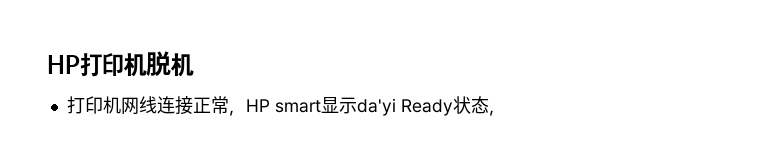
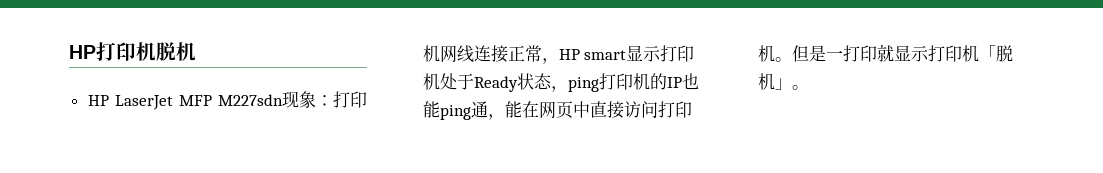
- 打印机网线连接正常，HP smart显示da'yi Ready状态，
+ HP LaserJet MFP M227sdn现象：打印机网线连接正常，HP smart显示打印机处于Ready状态，ping打印机的IP也能ping通，能在网页中直接访问打印机。但是一打印就显示打印机「脱机」。

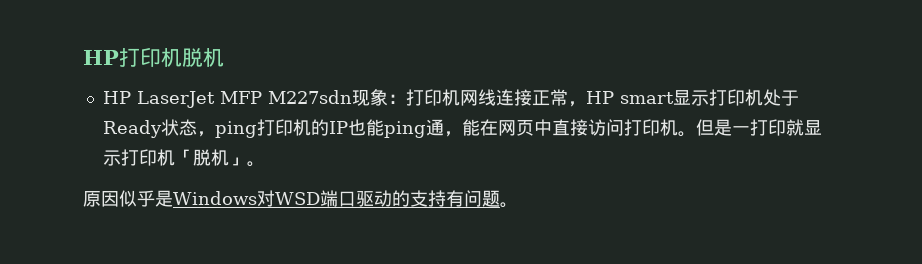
+ 原因似乎是Windows对WSD端口驱动的支持有问题。

